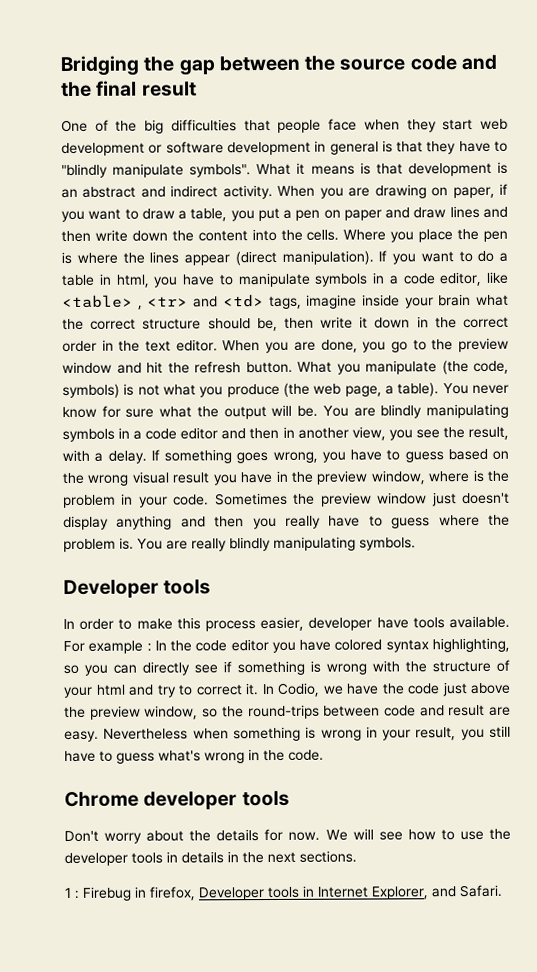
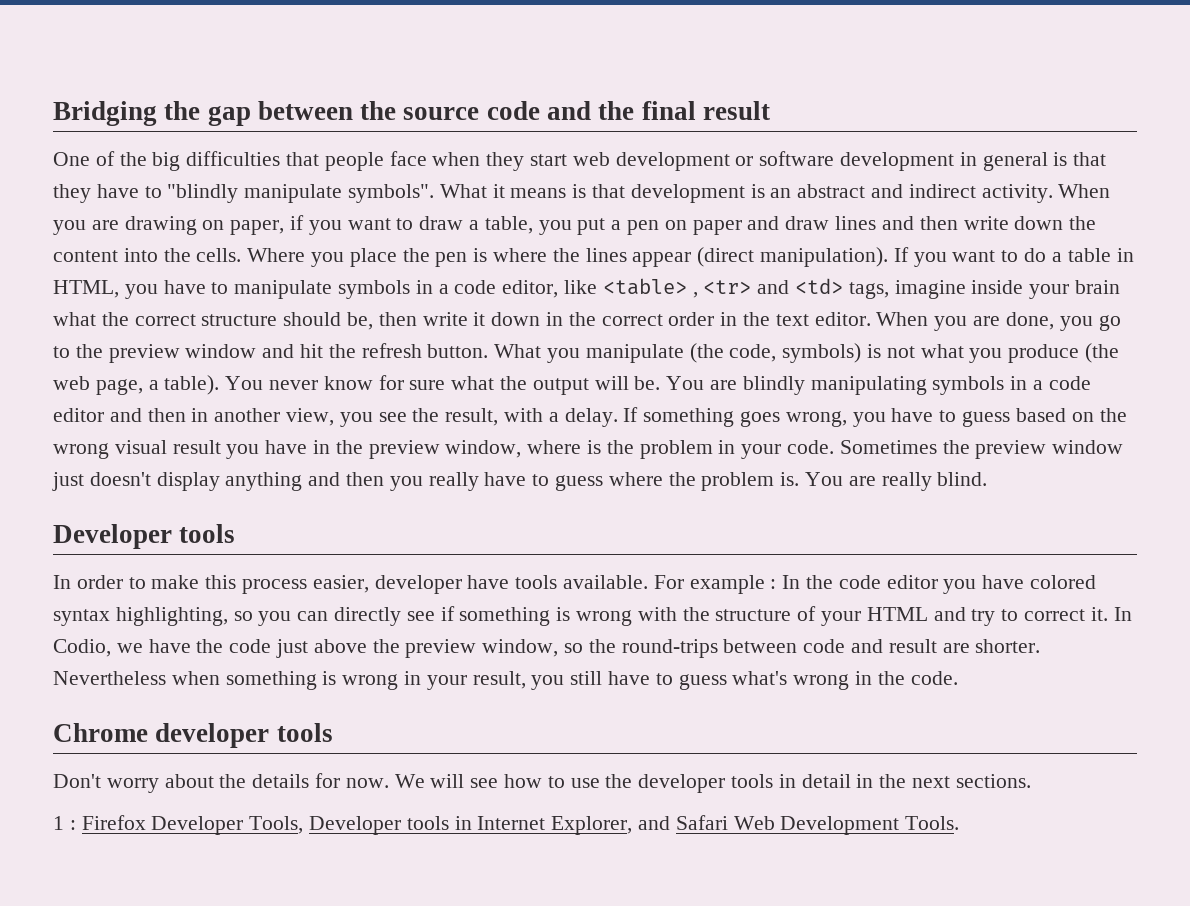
- If you want to do a table in html, you have to manipulate symbols in a code editor, like <table> , <tr> and <td> tags, imagine inside your brain what the correct structure should be, then write it down in the correct order in the text editor.
+ If you want to do a table in HTML, you have to manipulate symbols in a code editor, like <table> , <tr> and <td> tags, imagine inside your brain what the correct structure should be, then write it down in the correct order in the text editor.
- You are really blindly manipulating symbols.
+ You are really blind.
- For example : In the code editor you have colored syntax highlighting, so you can directly see if something is wrong with the structure of your html and try to correct it.
+ For example : In the code editor you have colored syntax highlighting, so you can directly see if something is wrong with the structure of your HTML and try to correct it.
- In Codio, we have the code just above the preview window, so the round-trips between code and result are easy.
+ In Codio, we have the code just above the preview window, so the round-trips between code and result are shorter.
- We will see how to use the developer tools in details in the next sections.
+ We will see how to use the developer tools in detail in the next sections.
- 1 : Firebug in firefox, Developer tools in Internet Explorer, and Safari.
+ 1 : Firefox Developer Tools, Developer tools in Internet Explorer, and Safari Web Development Tools.

